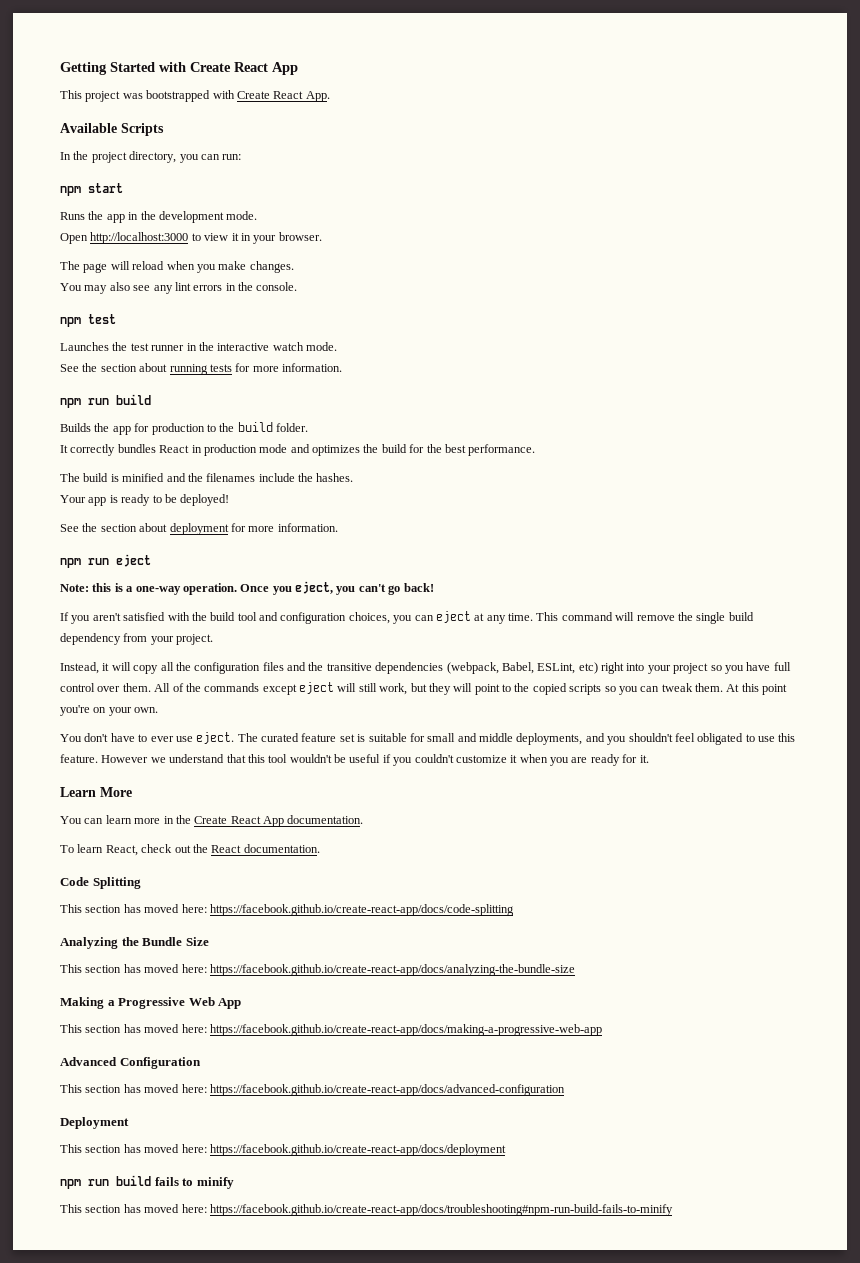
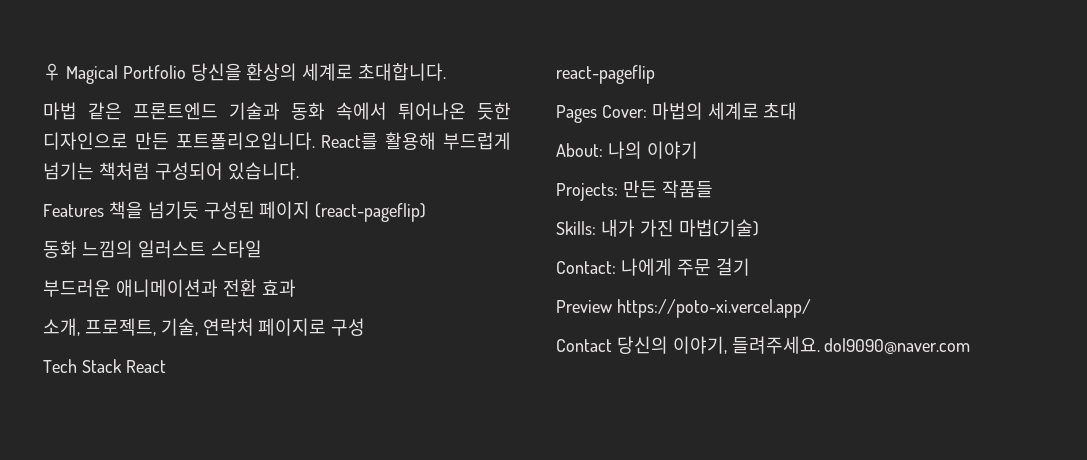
- Getting Started with Create React App
- This project was bootstrapped with Create React App.
- Available Scripts
- In the project directory, you can run:
- npm start
- Runs the app in the development mode.
- Open http://localhost:3000 to view it in your browser.
- The page will reload when you make changes.
- You may also see any lint errors in the console.
- npm test
- Launches the test runner in the interactive watch mode.
- See the section about running tests for more information.
- npm run build
- Builds the app for production to the build folder.
- It correctly bundles React in production mode and optimizes the build for the best performance.
- The build is minified and the filenames include the hashes.
- Your app is ready to be deployed!
- See the section about deployment for more information.
- npm run eject
- Note: this is a one-way operation. Once you eject, you can't go back!
- If you aren't satisfied with the build tool and configuration choices, you can eject at any time. This command will remove the single build dependency from your project.
- Instead, it will copy all the configuration files and the transitive dependencies (webpack, Babel, ESLint, etc) right into your project so you have full control over them. All of the commands except eject will still work, but they will point to the copied scripts so you can tweak them. At this point you're on your own.
- You don't have to ever use eject. The curated feature set is suitable for small and middle deployments, and you shouldn't feel obligated to use this feature. However we understand that this tool wouldn't be useful if you couldn't customize it when you are ready for it.
- Learn More
- You can learn more in the Create React App documentation.
- To learn React, check out the React documentation.
- Code Splitting
- This section has moved here: https://facebook.github.io/create-react-app/docs/code-splitting
- Analyzing the Bundle Size
- This section has moved here: https://facebook.github.io/create-react-app/docs/analyzing-the-bundle-size
- Making a Progressive Web App
- This section has moved here: https://facebook.github.io/create-react-app/docs/making-a-progressive-web-app
- Advanced Configuration
- This section has moved here: https://facebook.github.io/create-react-app/docs/advanced-configuration
- Deployment
- This section has moved here: https://facebook.github.io/create-react-app/docs/deployment
- npm run build fails to minify
- This section has moved here: https://facebook.github.io/create-react-app/docs/troubleshooting#npm-run-build-fails-to-minify
+ ♀ Magical Portfolio 당신을 환상의 세계로 초대합니다.
+ 마법 같은 프론트엔드 기술과 동화 속에서 튀어나온 듯한 디자인으로 만든 포트폴리오입니다. React를 활용해 부드럽게 넘기는 책처럼 구성되어 있습니다.
+ Features 책을 넘기듯 구성된 페이지 (react-pageflip)
+ 동화 느낌의 일러스트 스타일
+ 부드러운 애니메이션과 전환 효과
+ 소개, 프로젝트, 기술, 연락처 페이지로 구성
+ Tech Stack React
+ react-pageflip
+ Pages Cover: 마법의 세계로 초대
+ About: 나의 이야기
+ Projects: 만든 작품들
+ Skills: 내가 가진 마법(기술)
+ Contact: 나에게 주문 걸기
+ Preview https://poto-xi.vercel.app/
+ Contact 당신의 이야기, 들려주세요. dol9090@naver.com

